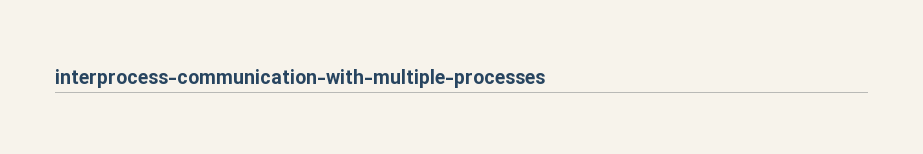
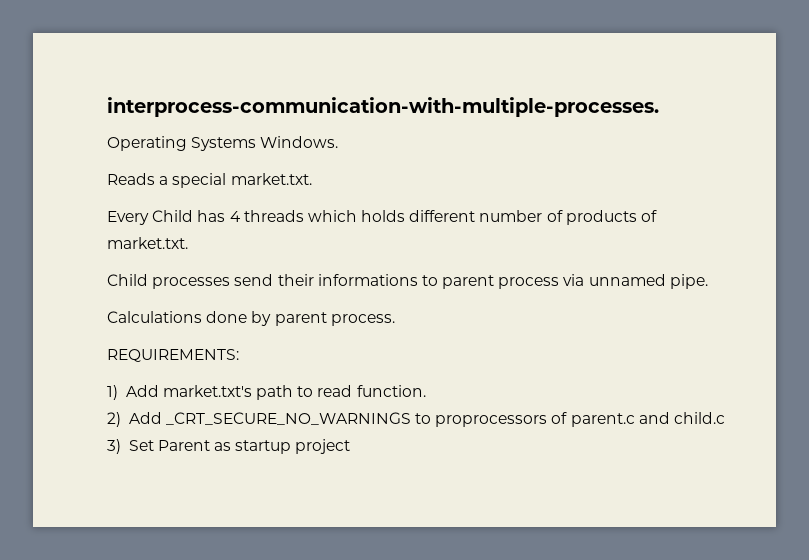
- interprocess-communication-with-multiple-processes
+ interprocess-communication-with-multiple-processes.
+ Operating Systems Windows.
+ Reads a special market.txt.
+ Every Child has 4 threads which holds different number of products of market.txt.
+ Child processes send their informations to parent process via unnamed pipe.
+ Calculations done by parent process.
+ REQUIREMENTS:
+ 1) Add market.txt's path to read function.
+ 2) Add _CRT_SECURE_NO_WARNINGS to proprocessors of parent.c and child.c
+ 3) Set Parent as startup project

